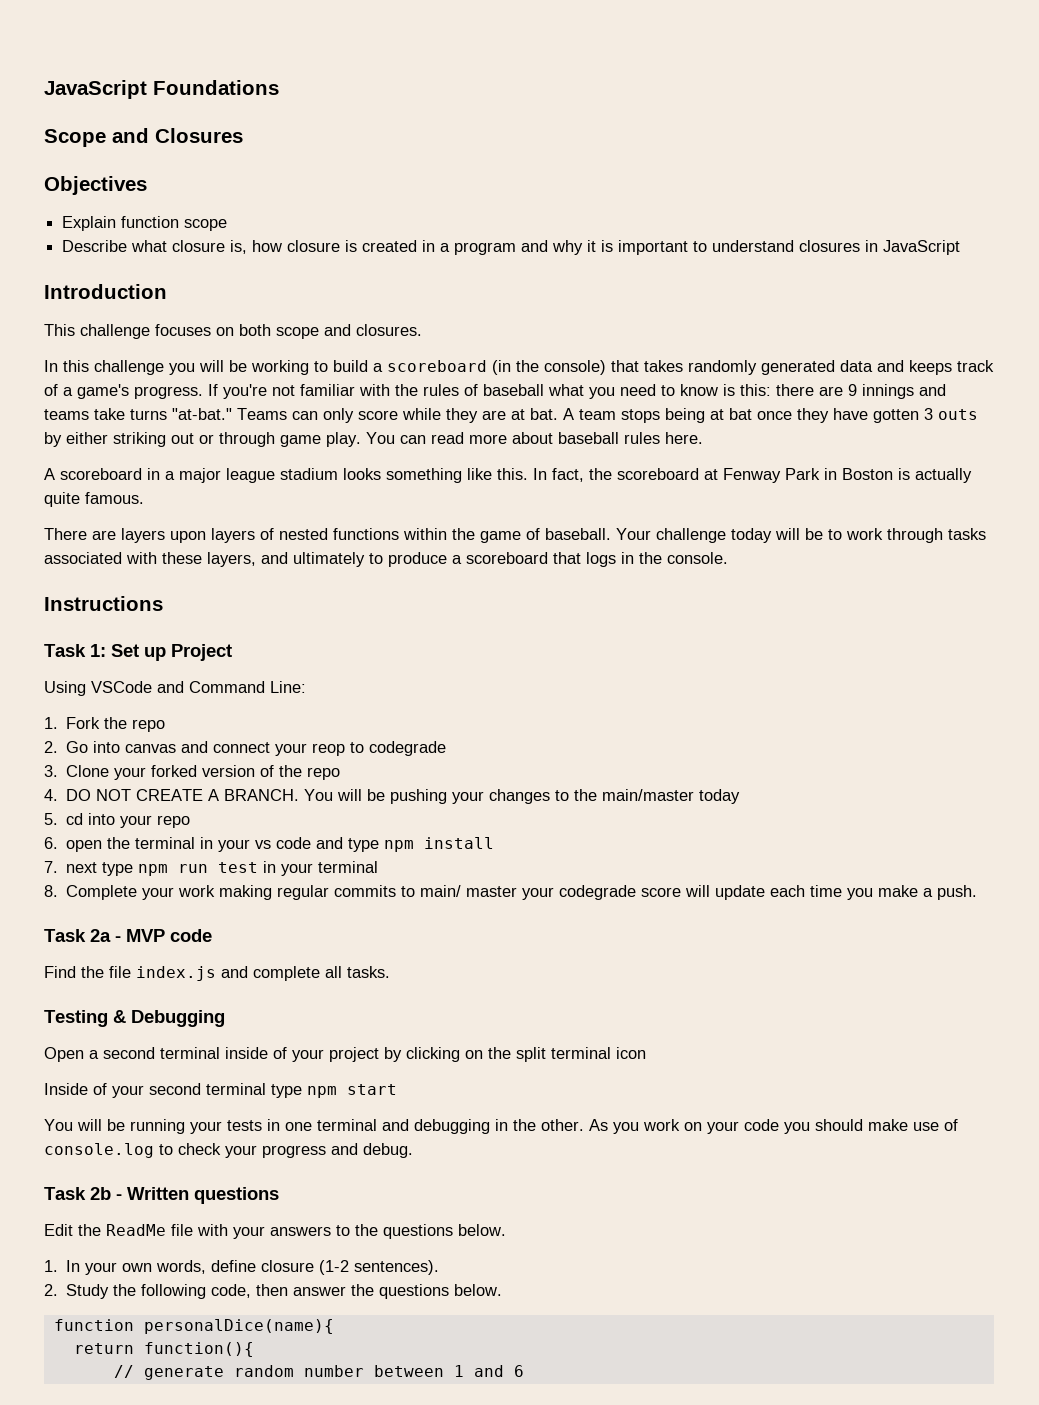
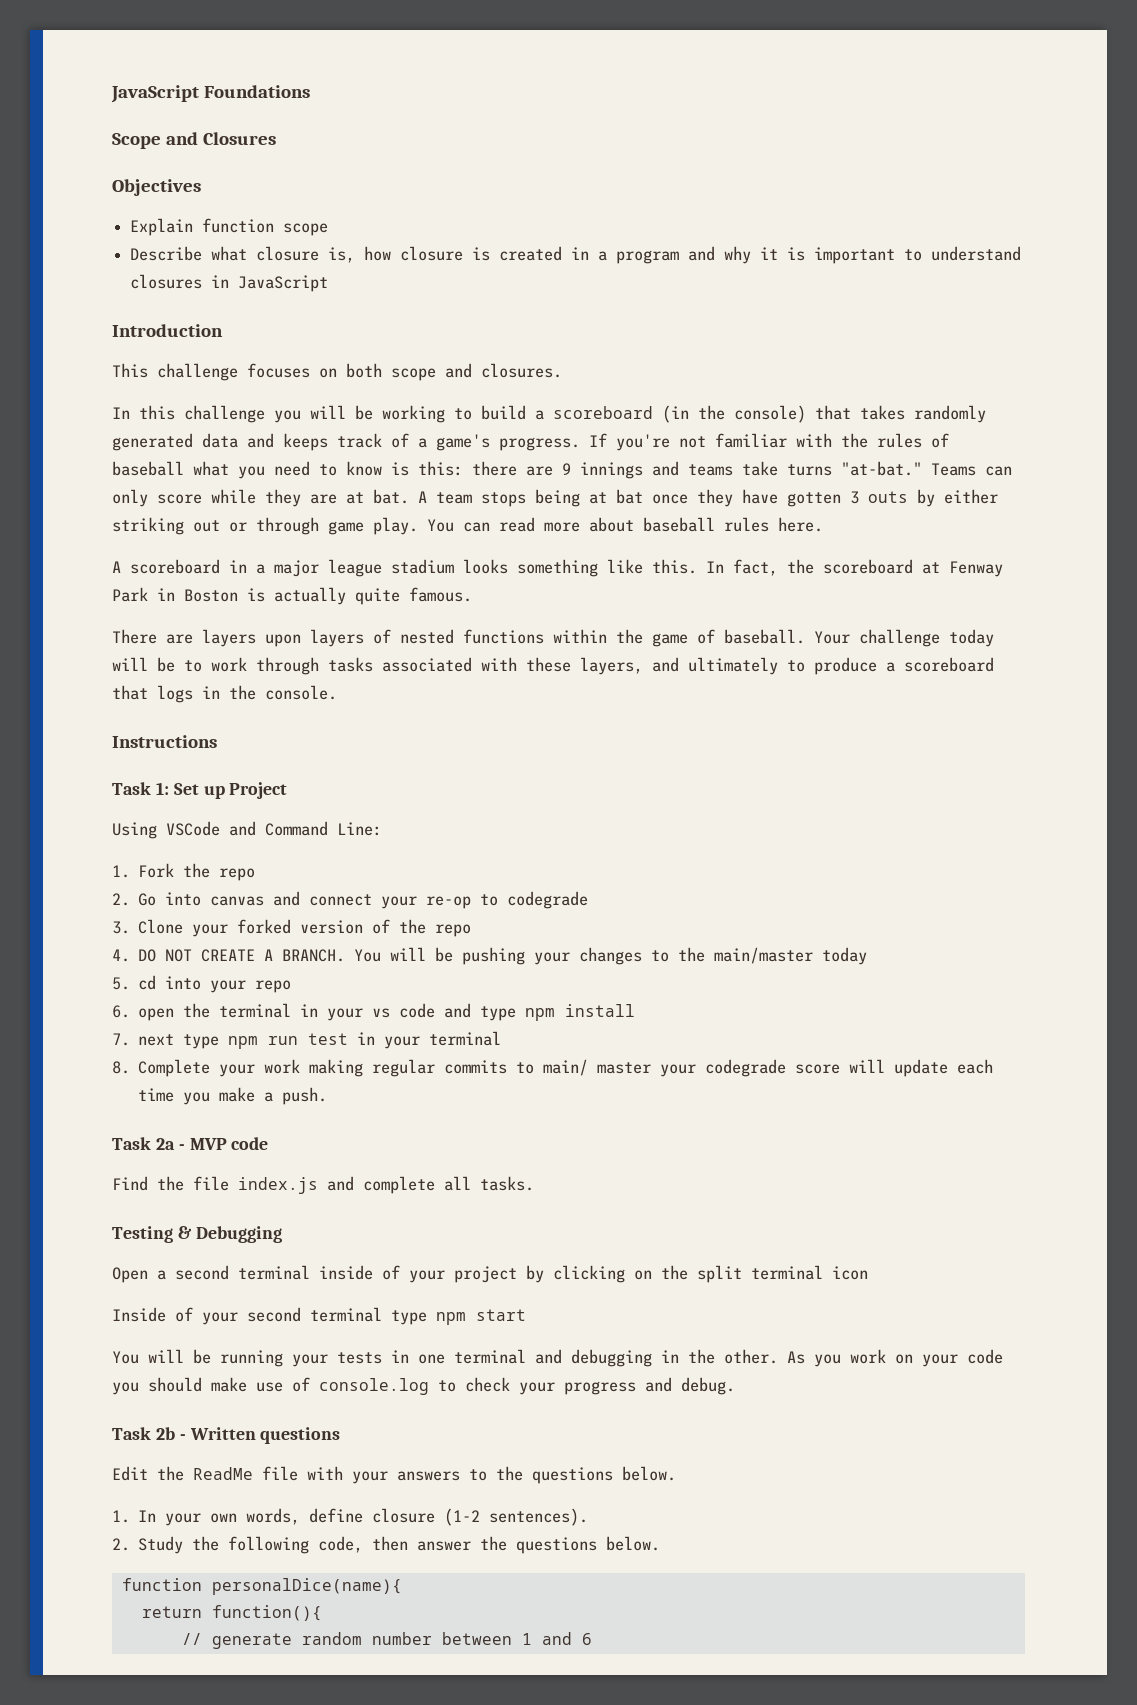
- 2. Go into canvas and connect your reop to codegrade
+ 2. Go into canvas and connect your re-op to codegrade

